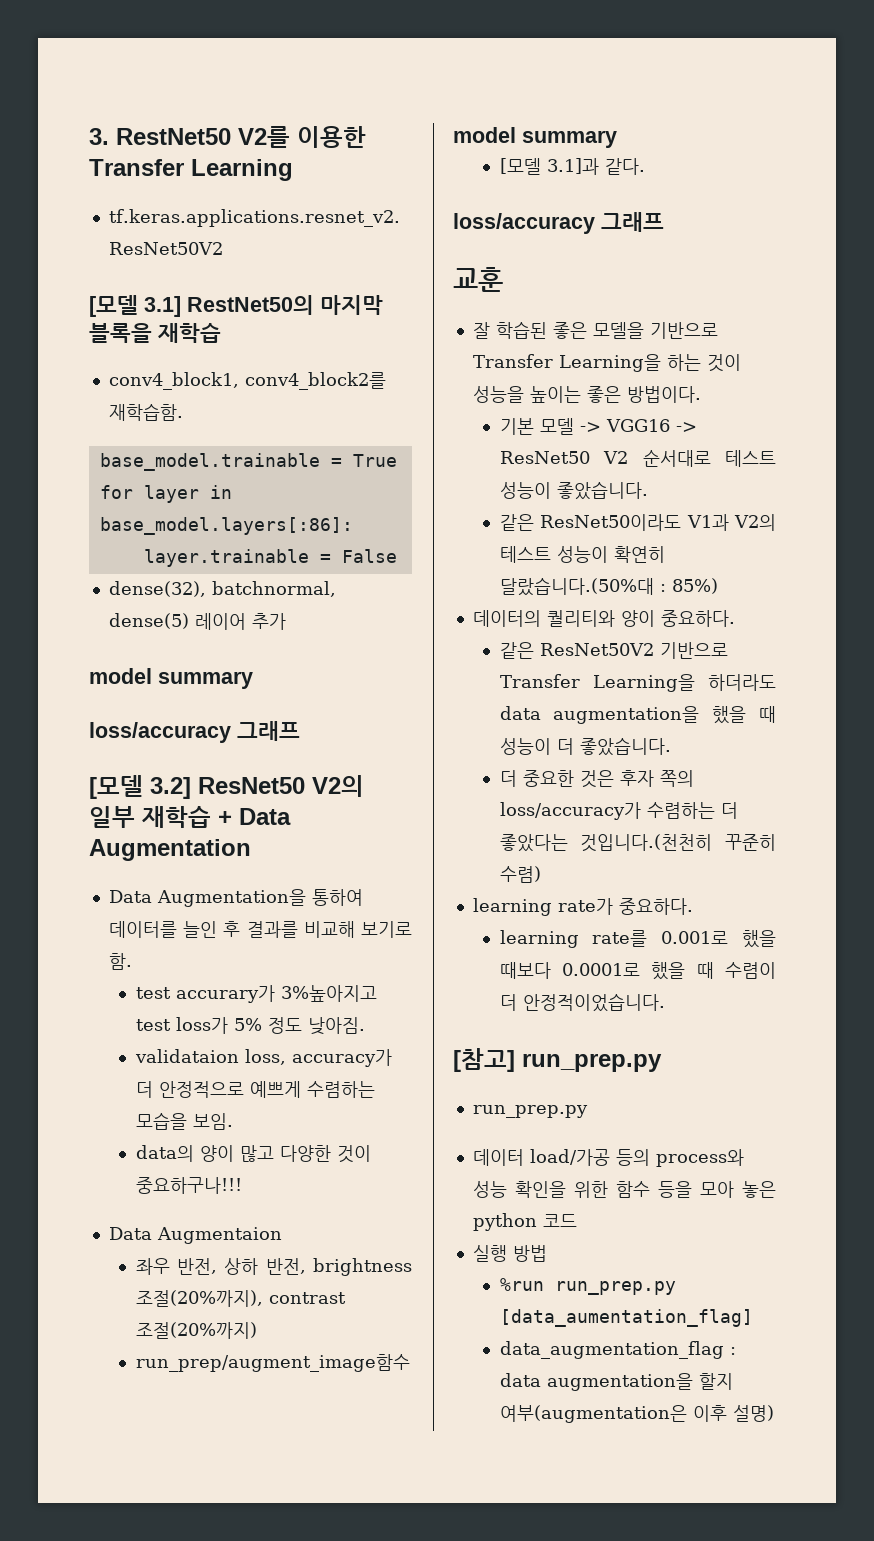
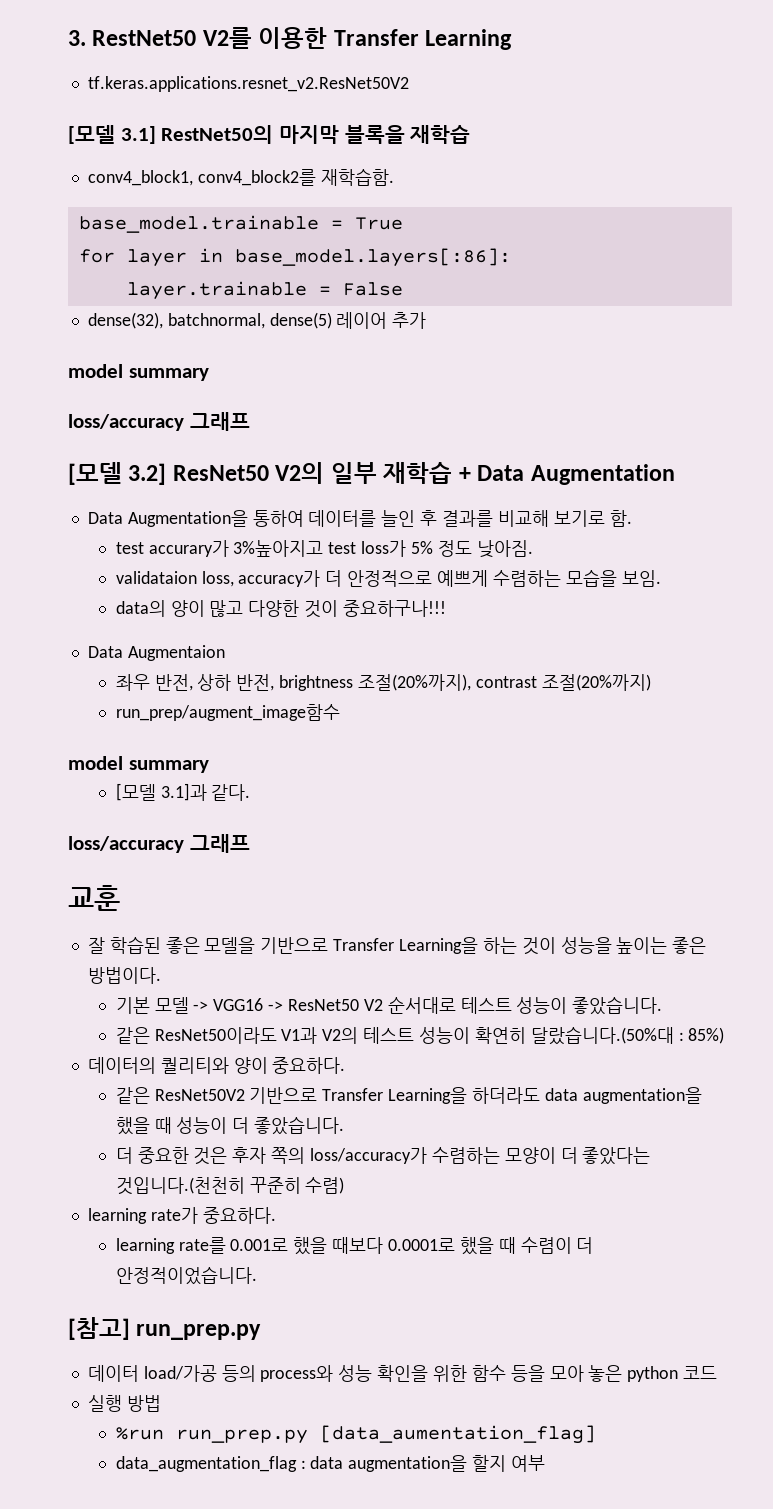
- 더 중요한 것은 후자 쪽의 loss/accuracy가 수렴하는 더 좋았다는 것입니다.(천천히 꾸준히 수렴)
+ 더 중요한 것은 후자 쪽의 loss/accuracy가 수렴하는 모양이 더 좋았다는 것입니다.(천천히 꾸준히 수렴)
  [참고] run_prep.py
- run_prep.py
- data_augmentation_flag : data augmentation을 할지 여부(augmentation은 이후 설명)
+ data_augmentation_flag : data augmentation을 할지 여부

